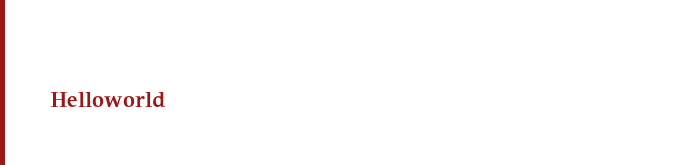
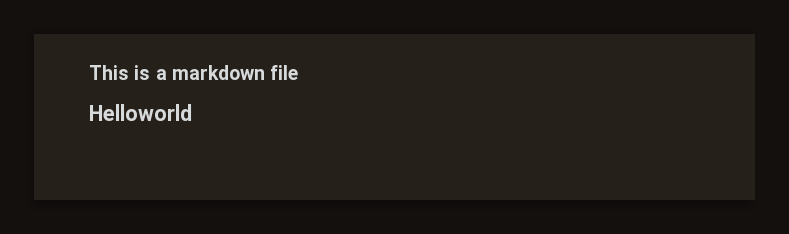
+ This is a markdown file

